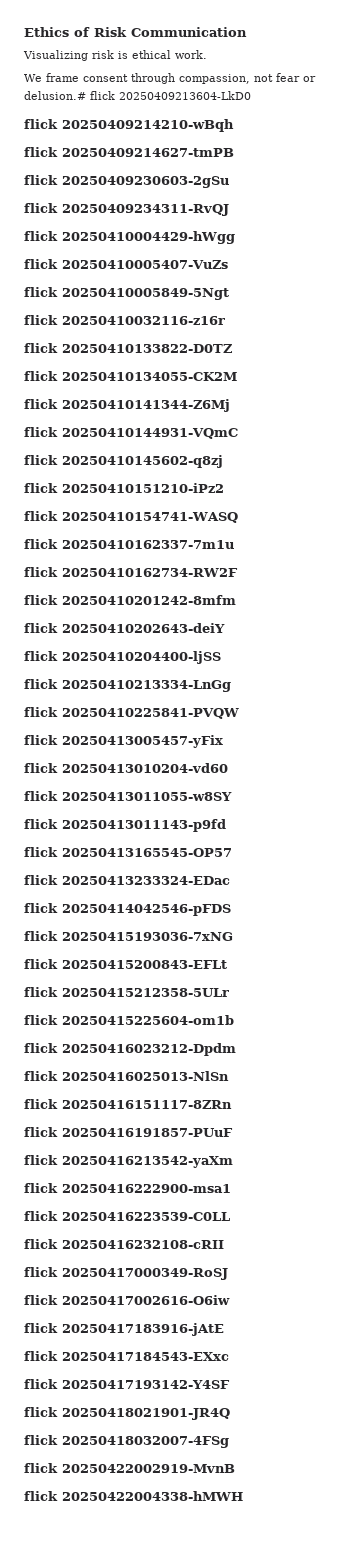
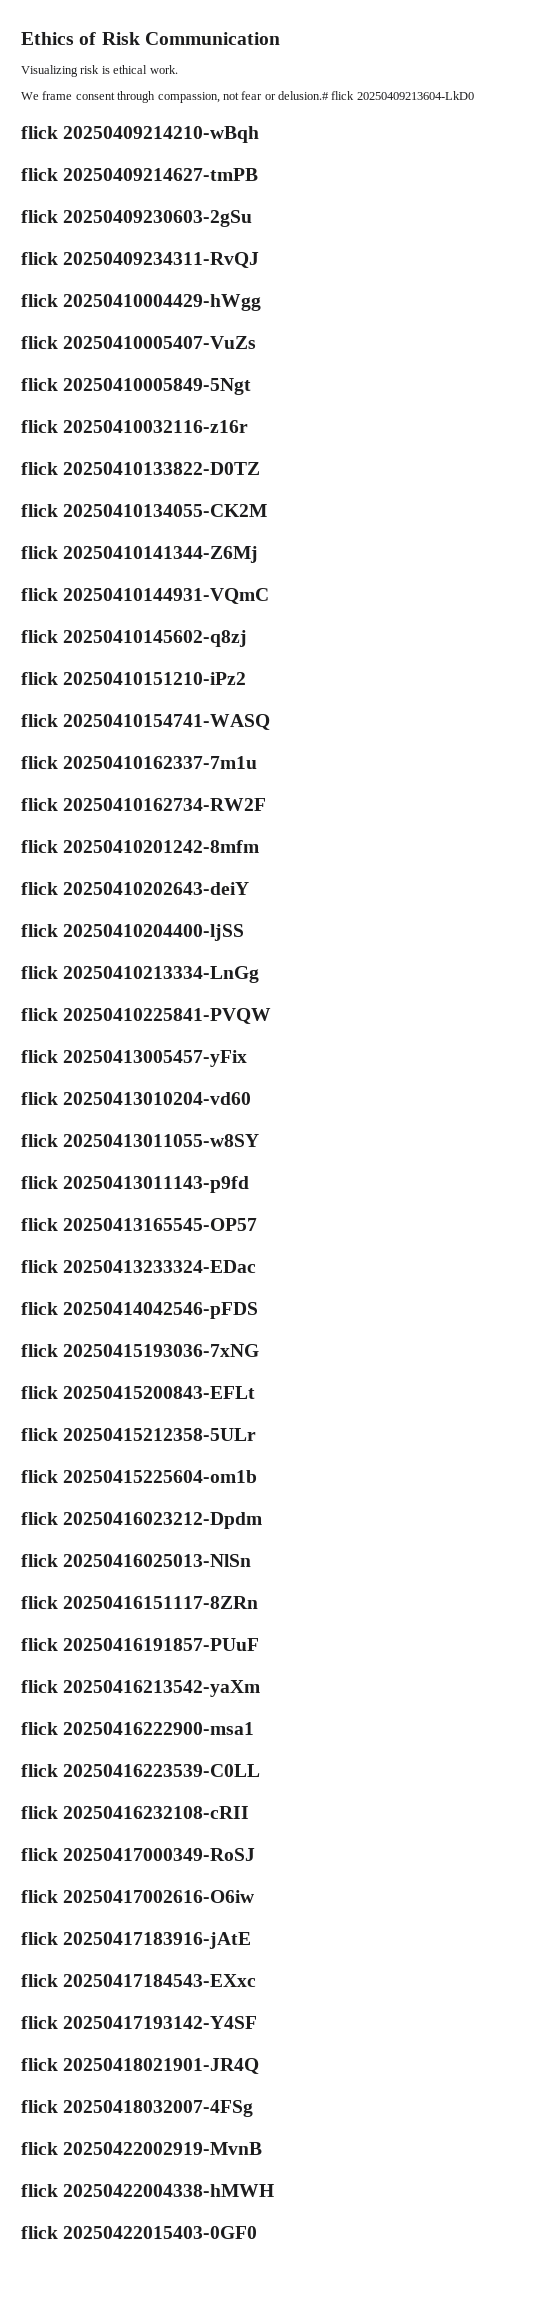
+ flick 20250422015403-0GF0

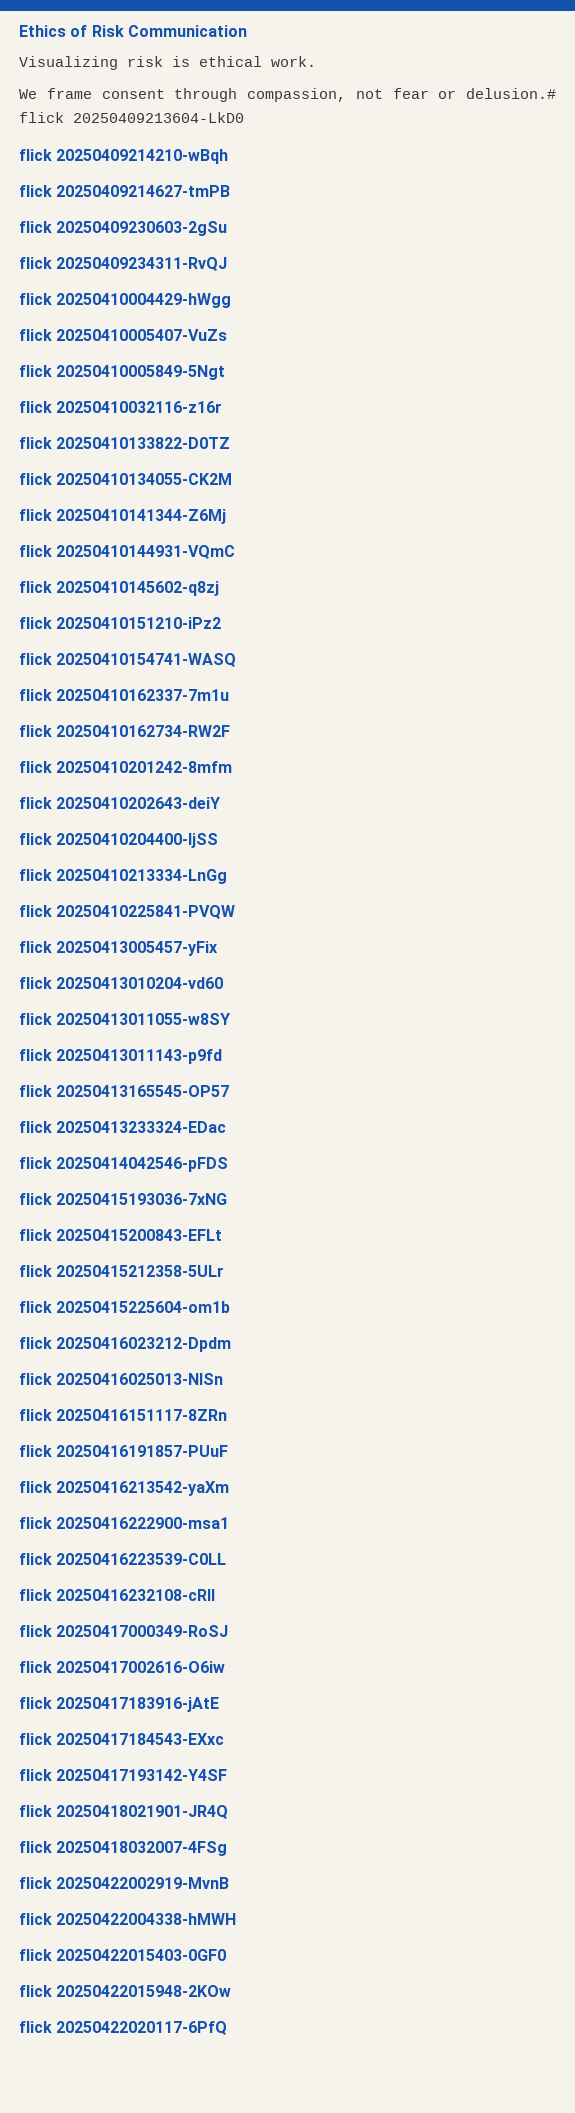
+ flick 20250422015948-2KOw
+ flick 20250422020117-6PfQ

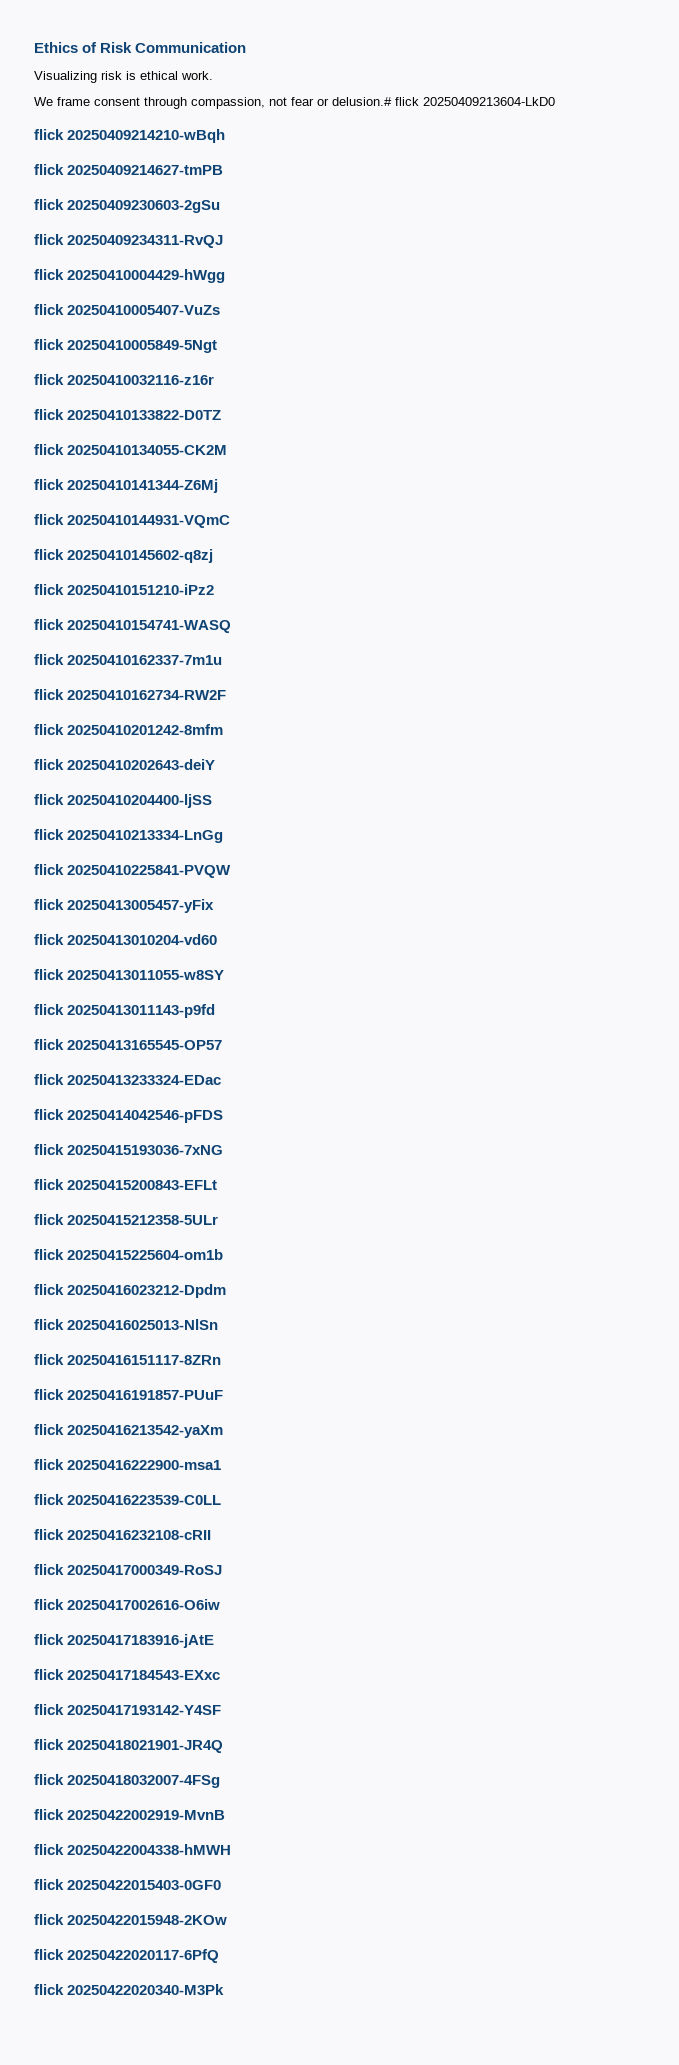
+ flick 20250422020340-M3Pk

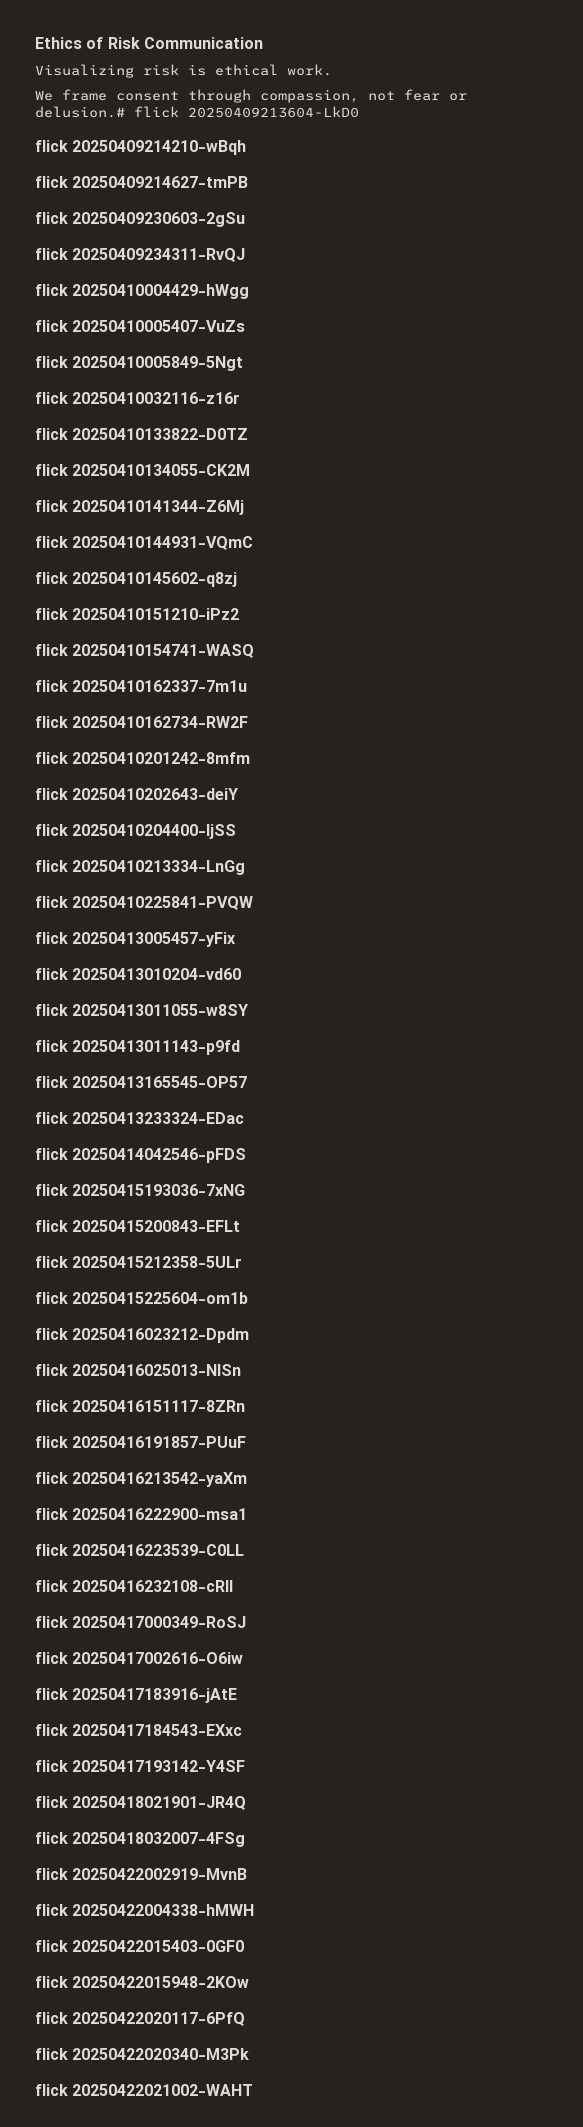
+ flick 20250422021002-WAHT

